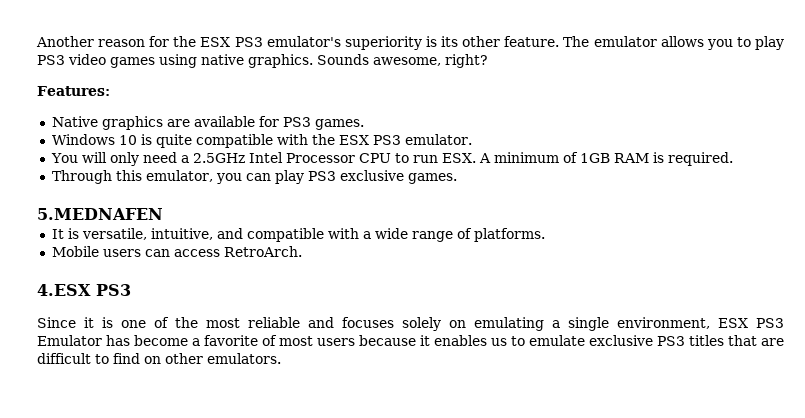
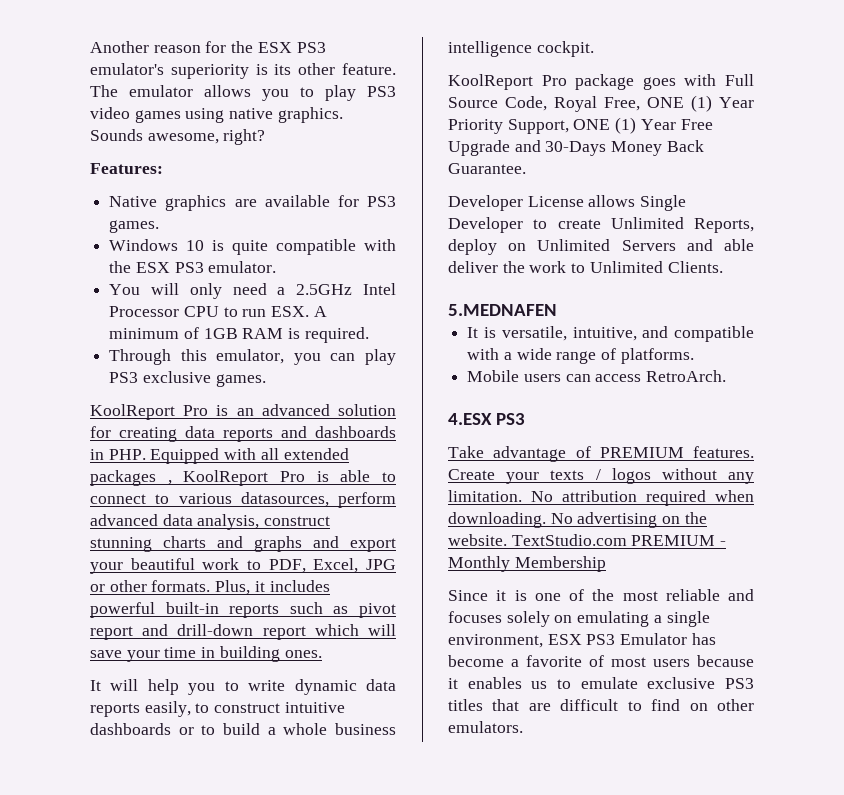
+ KoolReport Pro is an advanced solution for creating data reports and dashboards in PHP. Equipped with all extended packages , KoolReport Pro is able to connect to various datasources, perform advanced data analysis, construct stunning charts and graphs and export your beautiful work to PDF, Excel, JPG or other formats. Plus, it includes powerful built-in reports such as pivot report and drill-down report which will save your time in building ones.
+ It will help you to write dynamic data reports easily, to construct intuitive dashboards or to build a whole business intelligence cockpit.
+ KoolReport Pro package goes with Full Source Code, Royal Free, ONE (1) Year Priority Support, ONE (1) Year Free Upgrade and 30-Days Money Back Guarantee.
+ Developer License allows Single Developer to create Unlimited Reports, deploy on Unlimited Servers and able deliver the work to Unlimited Clients.
+ Take advantage of PREMIUM features. Create your texts / logos without any limitation. No attribution required when downloading. No advertising on the website. TextStudio.com PREMIUM - Monthly Membership

